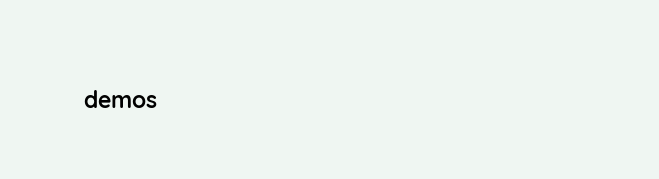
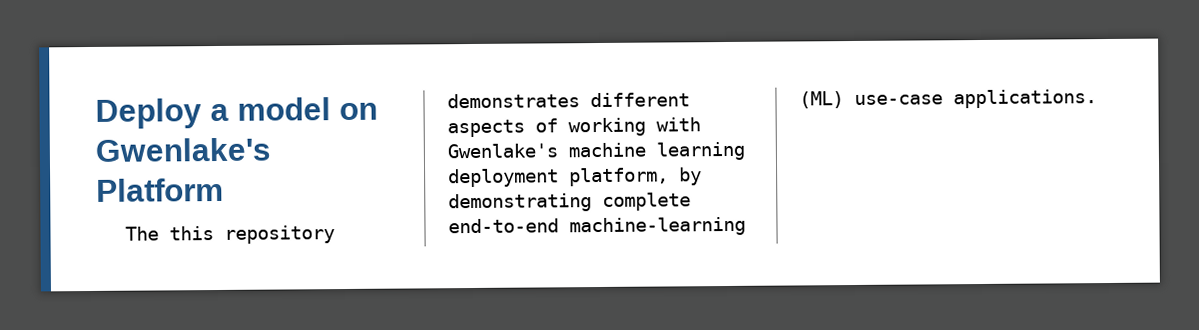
- demos
+ Deploy a model on Gwenlake's Platform
+ The this repository demonstrates different aspects of working with Gwenlake's machine learning deployment platform, by demonstrating complete end-to-end machine-learning (ML) use-case applications.

